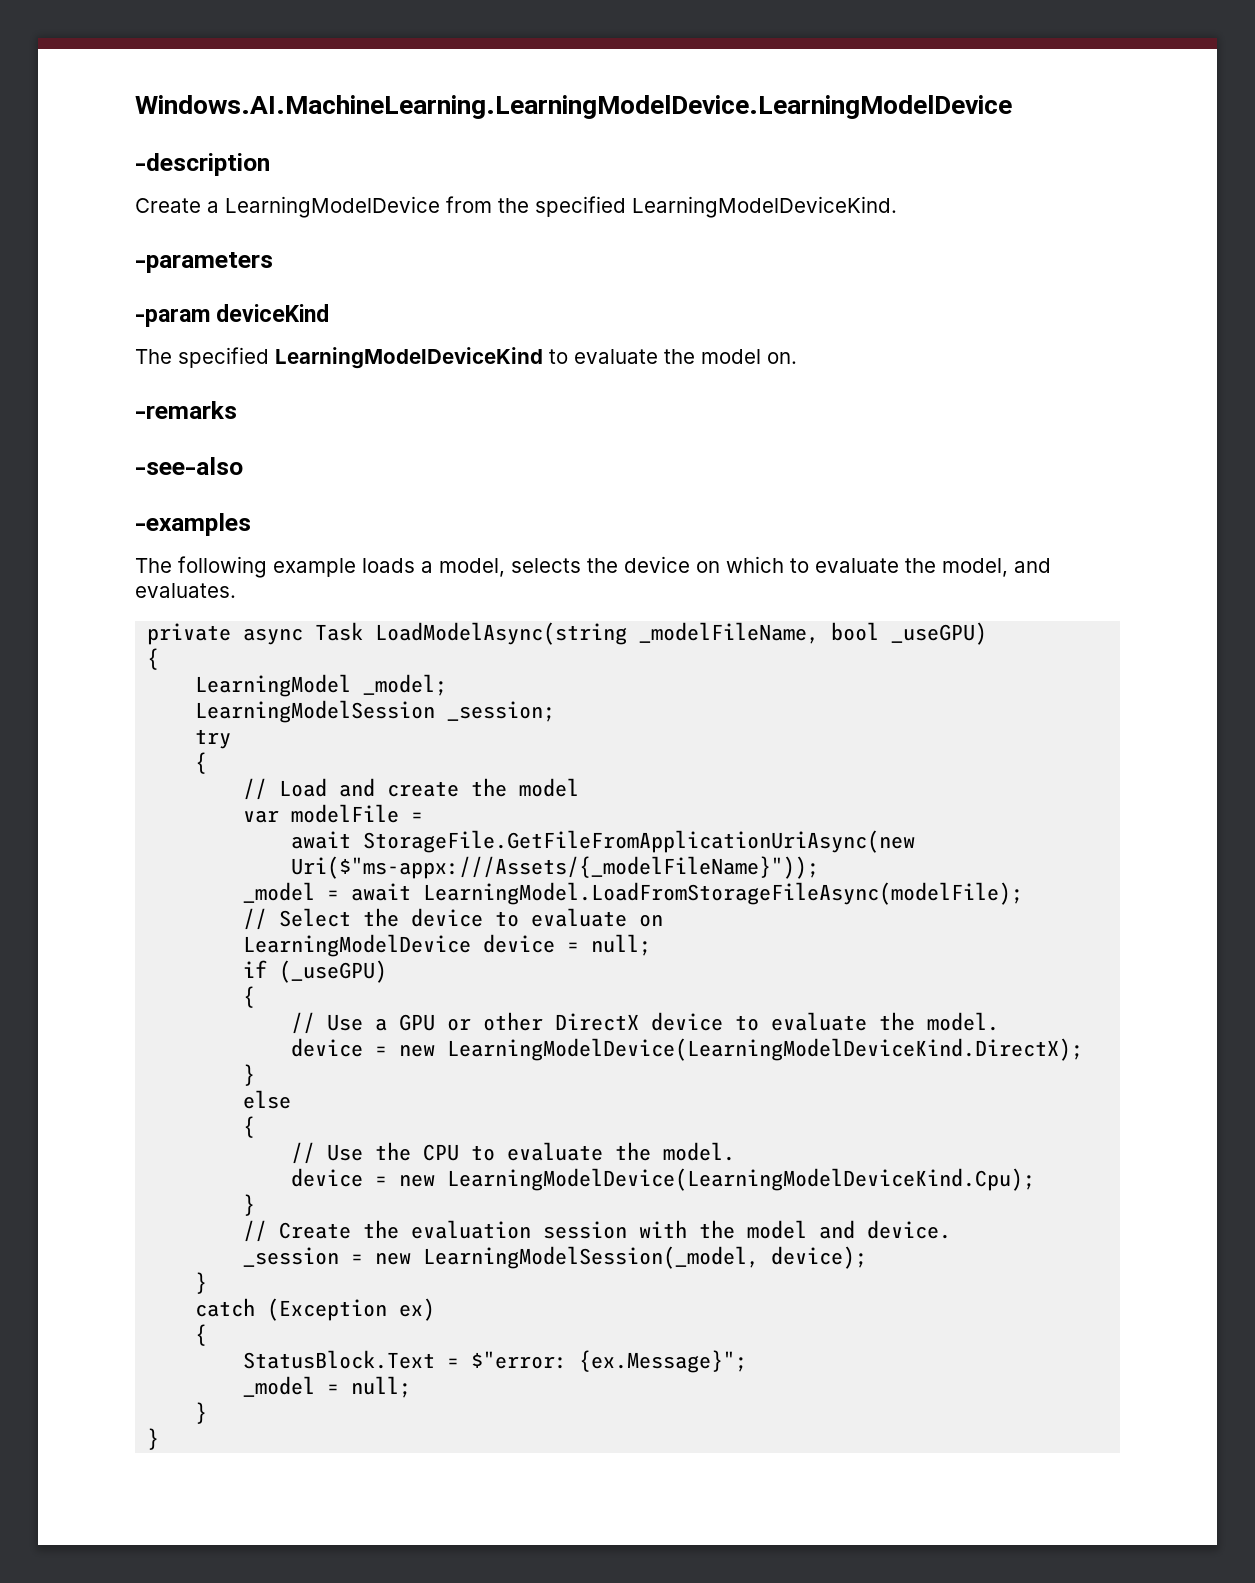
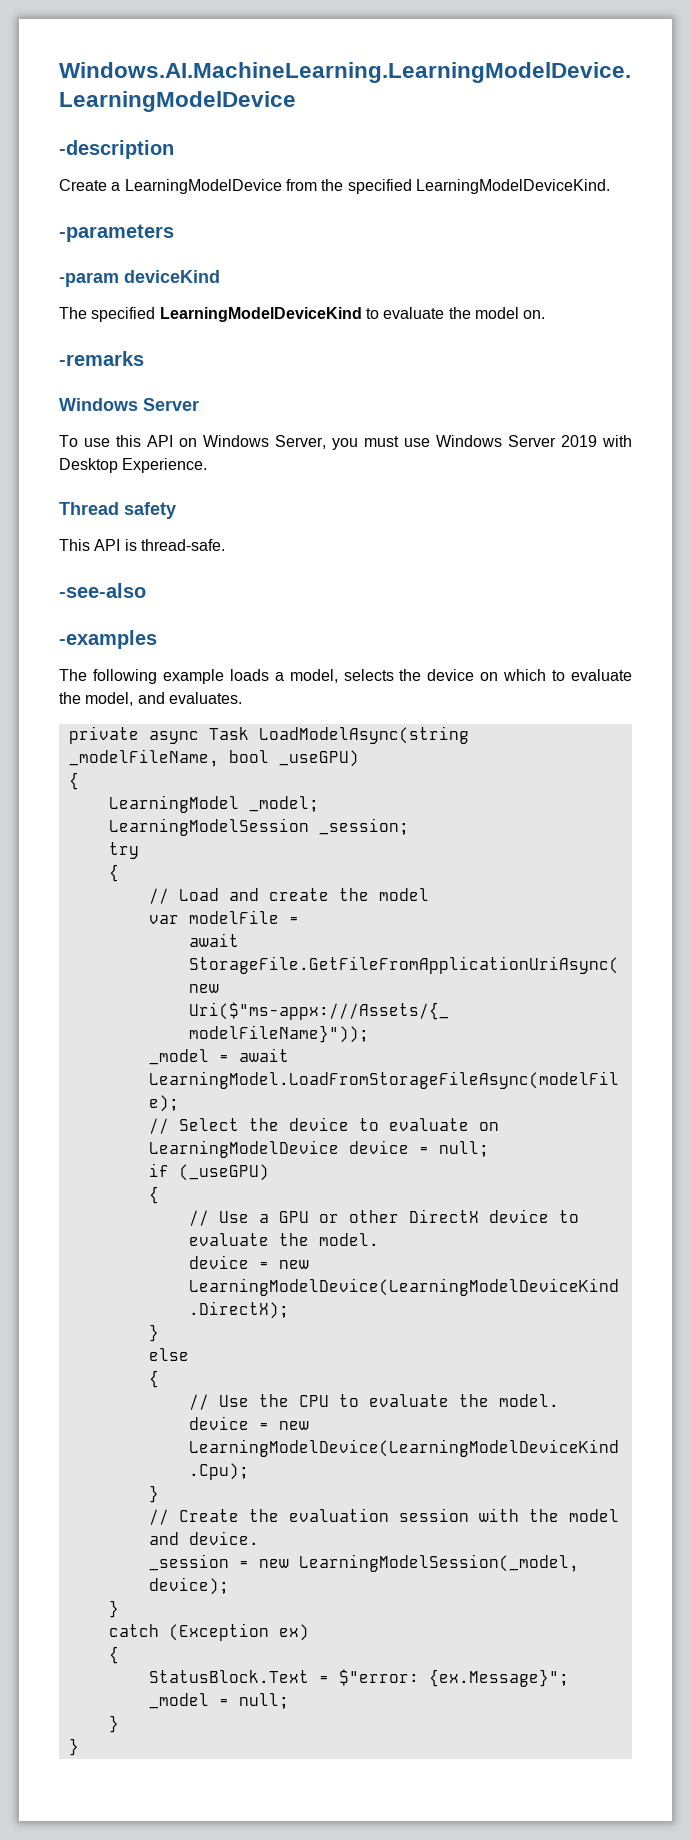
  -remarks
+ Windows Server
+ To use this API on Windows Server, you must use Windows Server 2019 with Desktop Experience.
+ Thread safety
+ This API is thread-safe.

